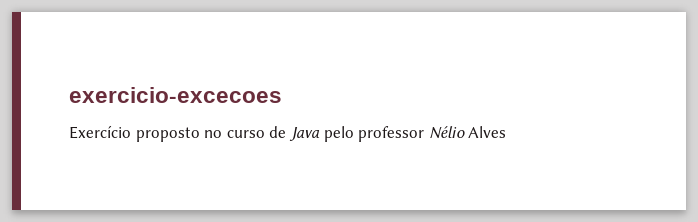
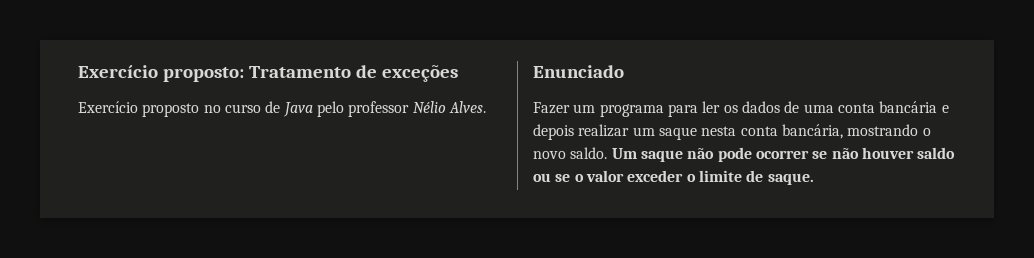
- exercicio-excecoes
+ Exercício proposto: Tratamento de exceções
- Exercício proposto no curso de Java pelo professor Nélio Alves
+ Exercício proposto no curso de Java pelo professor Nélio Alves.
+ Enunciado
+ Fazer um programa para ler os dados de uma conta bancária e depois realizar um saque nesta conta bancária, mostrando o novo saldo. Um saque não pode ocorrer se não houver saldo ou se o valor exceder o limite de saque.

